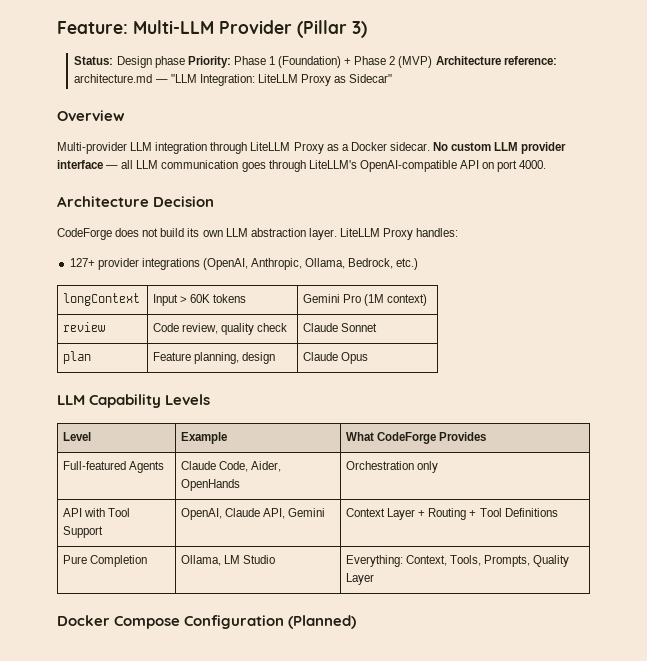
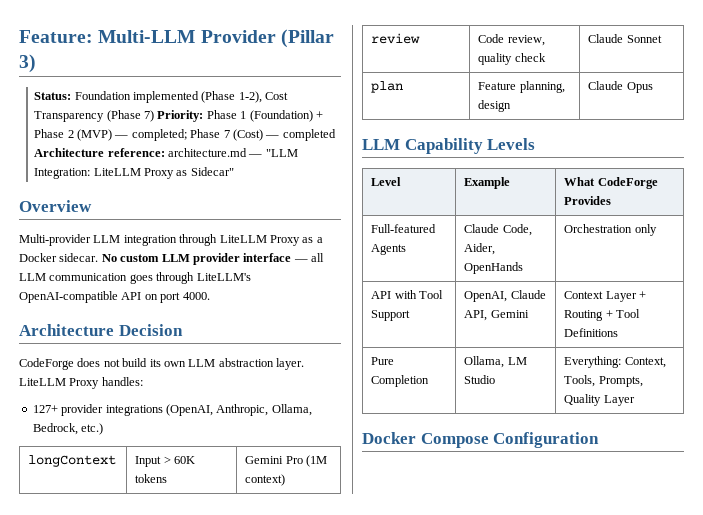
- Status: Design phase Priority: Phase 1 (Foundation) + Phase 2 (MVP) Architecture reference: architecture.md — "LLM Integration: LiteLLM Proxy as Sidecar"
+ Status: Foundation implemented (Phase 1-2), Cost Transparency (Phase 7) Priority: Phase 1 (Foundation) + Phase 2 (MVP) — completed; Phase 7 (Cost) — completed Architecture reference: architecture.md — "LLM Integration: LiteLLM Proxy as Sidecar"
- Docker Compose Configuration (Planned)
+ Docker Compose Configuration

